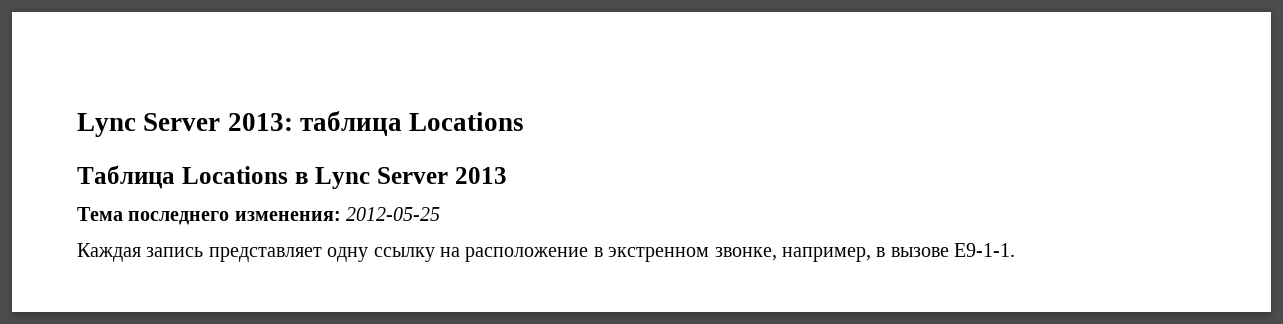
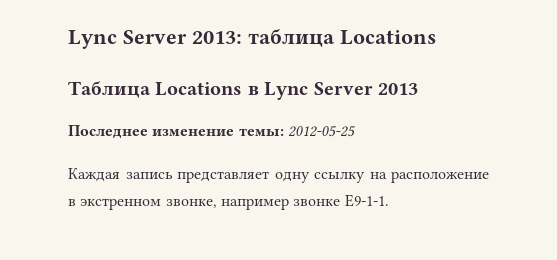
- Тема последнего изменения: 2012-05-25
+ Последнее изменение темы: 2012-05-25
- Каждая запись представляет одну ссылку на расположение в экстренном звонке, например, в вызове E9-1-1.
+ Каждая запись представляет одну ссылку на расположение в экстренном звонке, например звонке E9-1-1.

